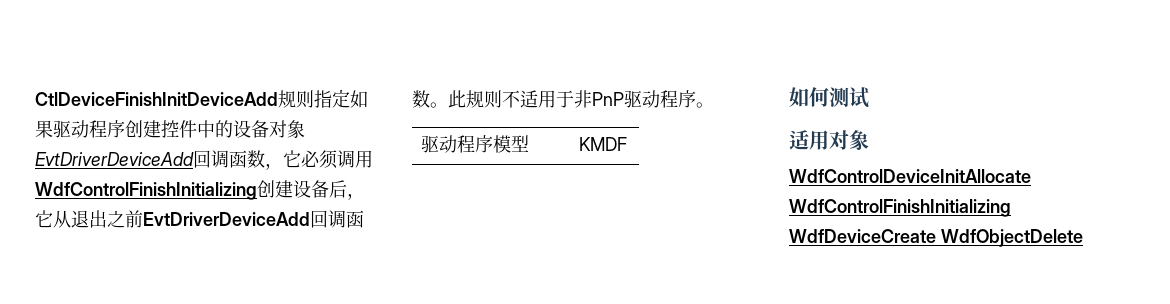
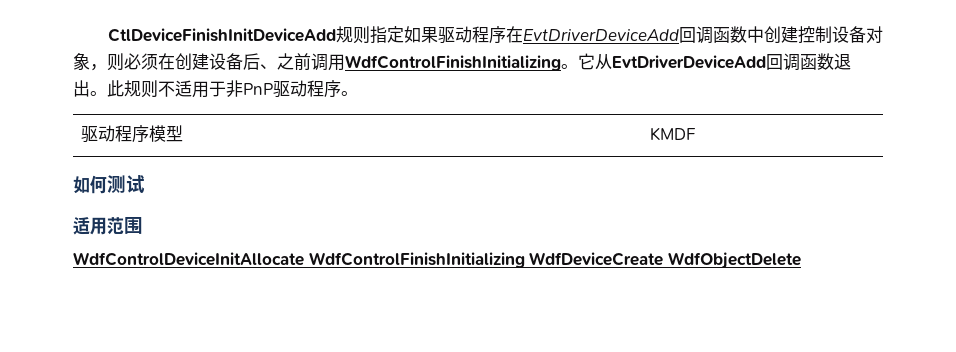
- CtlDeviceFinishInitDeviceAdd规则指定如果驱动程序创建控件中的设备对象EvtDriverDeviceAdd回调函数，它必须调用WdfControlFinishInitializing创建设备后，它从退出之前EvtDriverDeviceAdd回调函数。
+ CtlDeviceFinishInitDeviceAdd规则指定如果驱动程序在EvtDriverDeviceAdd回调函数中创建控制设备对象，则必须在创建设备后、之前调用WdfControlFinishInitializing。它从EvtDriverDeviceAdd回调函数退出。
- 适用对象
+ 适用范围

